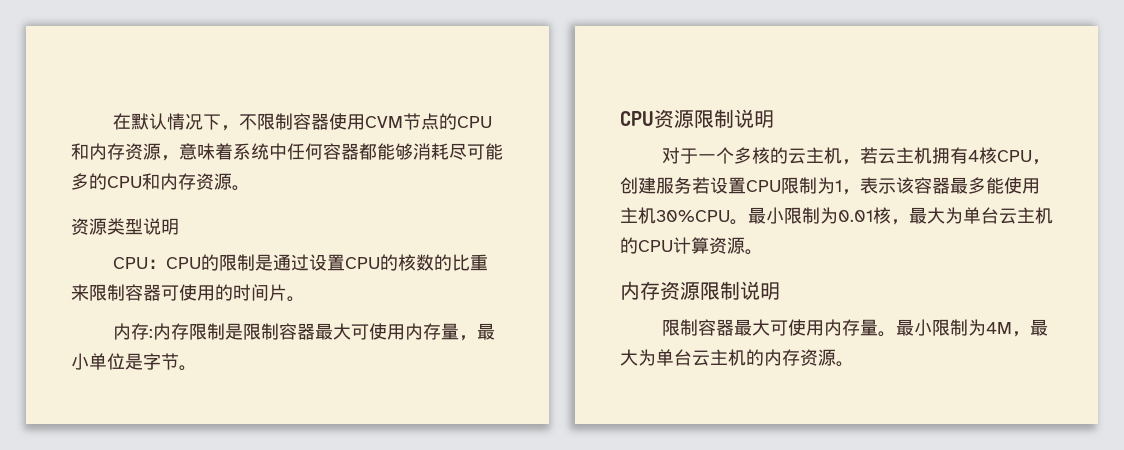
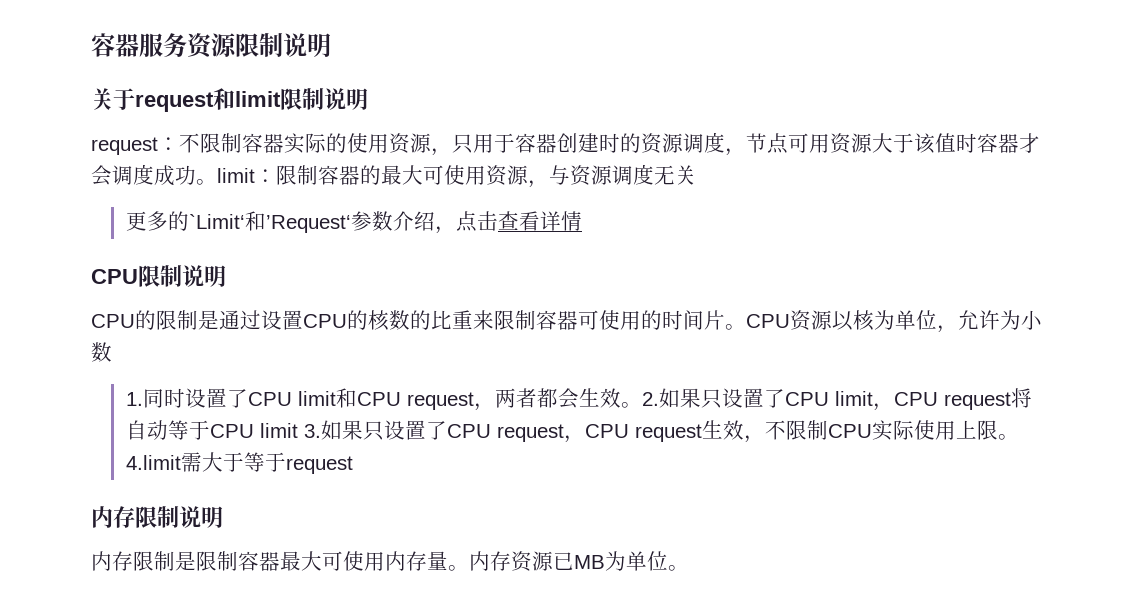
- 在默认情况下，不限制容器使用CVM节点的CPU和内存资源，意味着系统中任何容器都能够消耗尽可能多的CPU和内存资源。
- 资源类型说明
+ 容器服务资源限制说明
+ 关于request和limit限制说明
+ request：不限制容器实际的使用资源，只用于容器创建时的资源调度，节点可用资源大于该值时容器才会调度成功。limit：限制容器的最大可使用资源，与资源调度无关
+ 更多的`Limit‘和’Request‘参数介绍，点击查看详情
+ CPU限制说明
- CPU：CPU的限制是通过设置CPU的核数的比重来限制容器可使用的时间片。
- 内存:内存限制是限制容器最大可使用内存量，最小单位是字节。
- CPU资源限制说明
- 对于一个多核的云主机，若云主机拥有4核CPU，创建服务若设置CPU限制为1，表示该容器最多能使用主机30%CPU。最小限制为0.01核，最大为单台云主机的CPU计算资源。
- 内存资源限制说明
- 限制容器最大可使用内存量。最小限制为4M，最大为单台云主机的内存资源。
+ CPU的限制是通过设置CPU的核数的比重来限制容器可使用的时间片。CPU资源以核为单位，允许为小数
+ 1.同时设置了CPU limit和CPU request，两者都会生效。2.如果只设置了CPU limit，CPU request将自动等于CPU limit 3.如果只设置了CPU request，CPU request生效，不限制CPU实际使用上限。4.limit需大于等于request
+ 内存限制说明
+ 内存限制是限制容器最大可使用内存量。内存资源已MB为单位。

